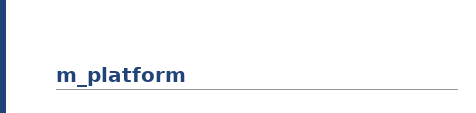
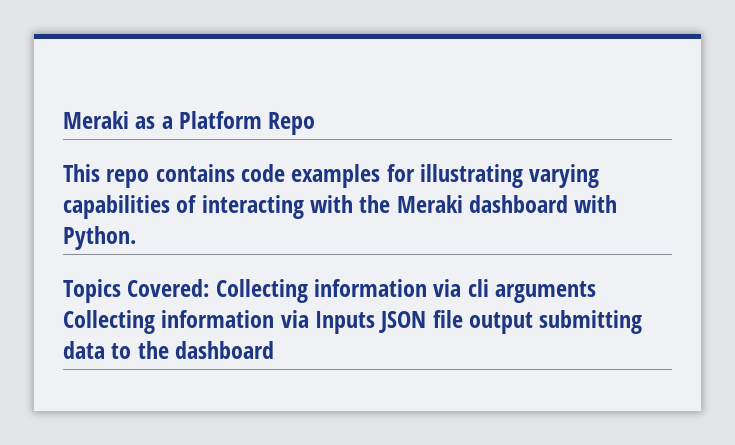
- m_platform
+ Meraki as a Platform Repo
+ This repo contains code examples for illustrating varying capabilities of interacting with the Meraki dashboard with Python.
+ Topics Covered: Collecting information via cli arguments Collecting information via Inputs JSON file output submitting data to the dashboard

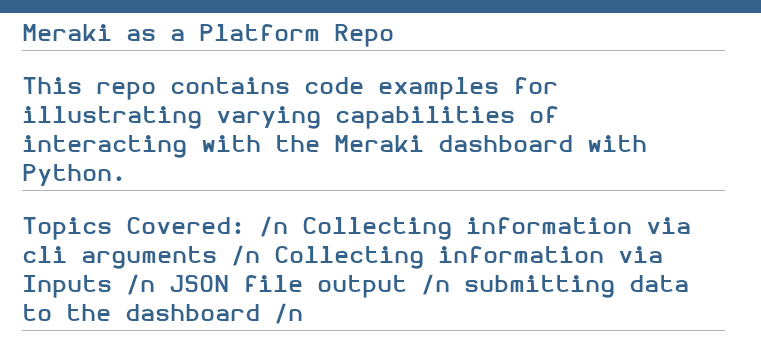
- Topics Covered: Collecting information via cli arguments Collecting information via Inputs JSON file output submitting data to the dashboard
+ Topics Covered: /n Collecting information via cli arguments /n Collecting information via Inputs /n JSON file output /n submitting data to the dashboard /n

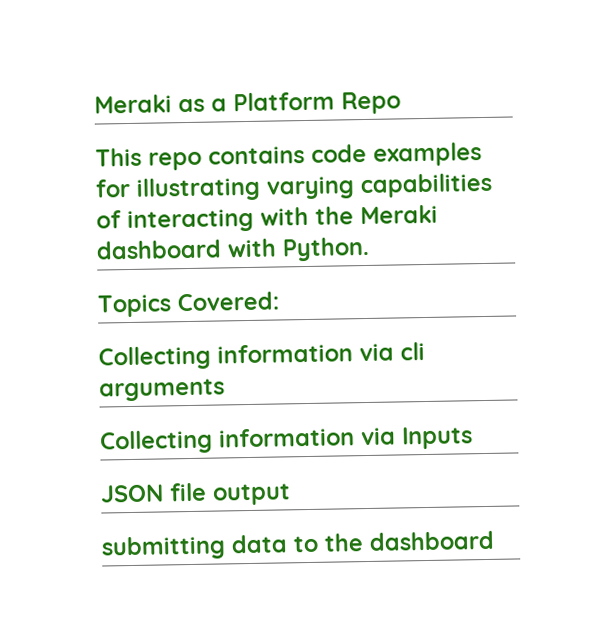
- Topics Covered: /n Collecting information via cli arguments /n Collecting information via Inputs /n JSON file output /n submitting data to the dashboard /n
+ Topics Covered:
+ Collecting information via cli arguments
+ Collecting information via Inputs
+ JSON file output
+ submitting data to the dashboard

